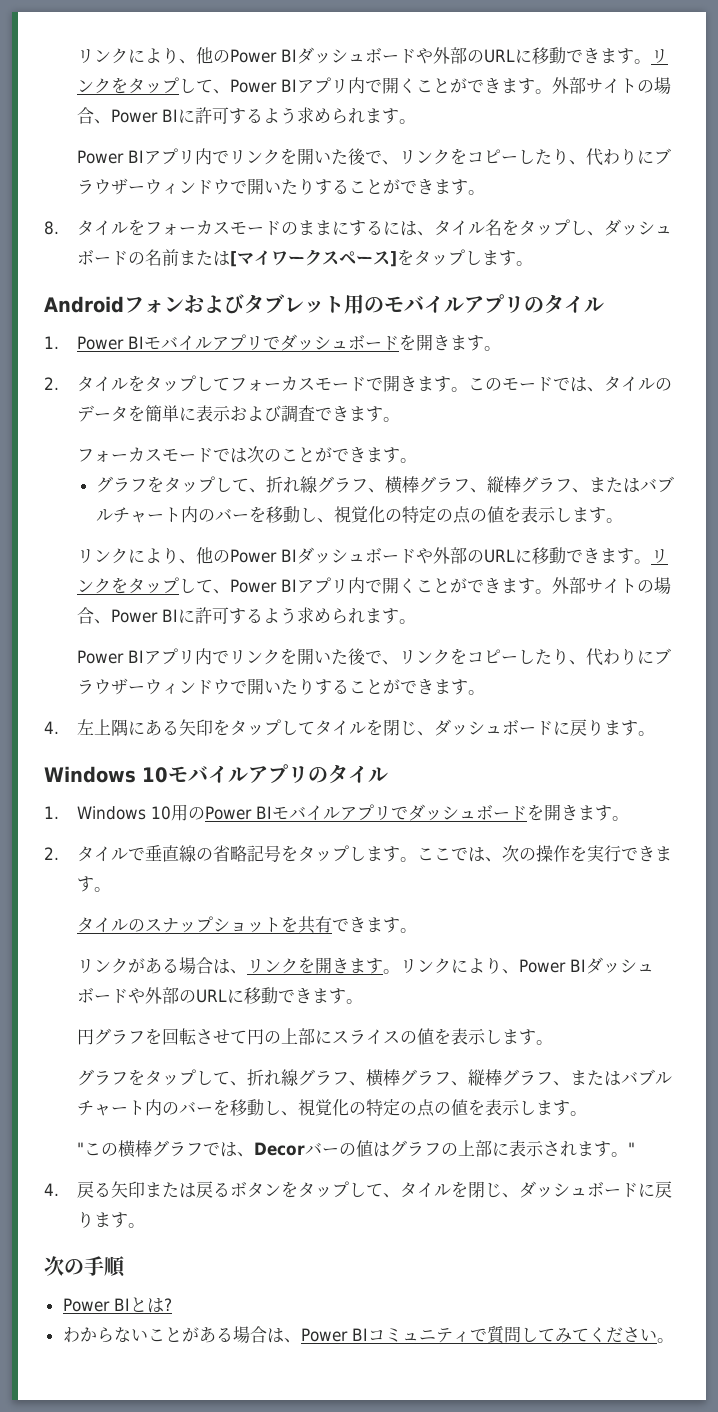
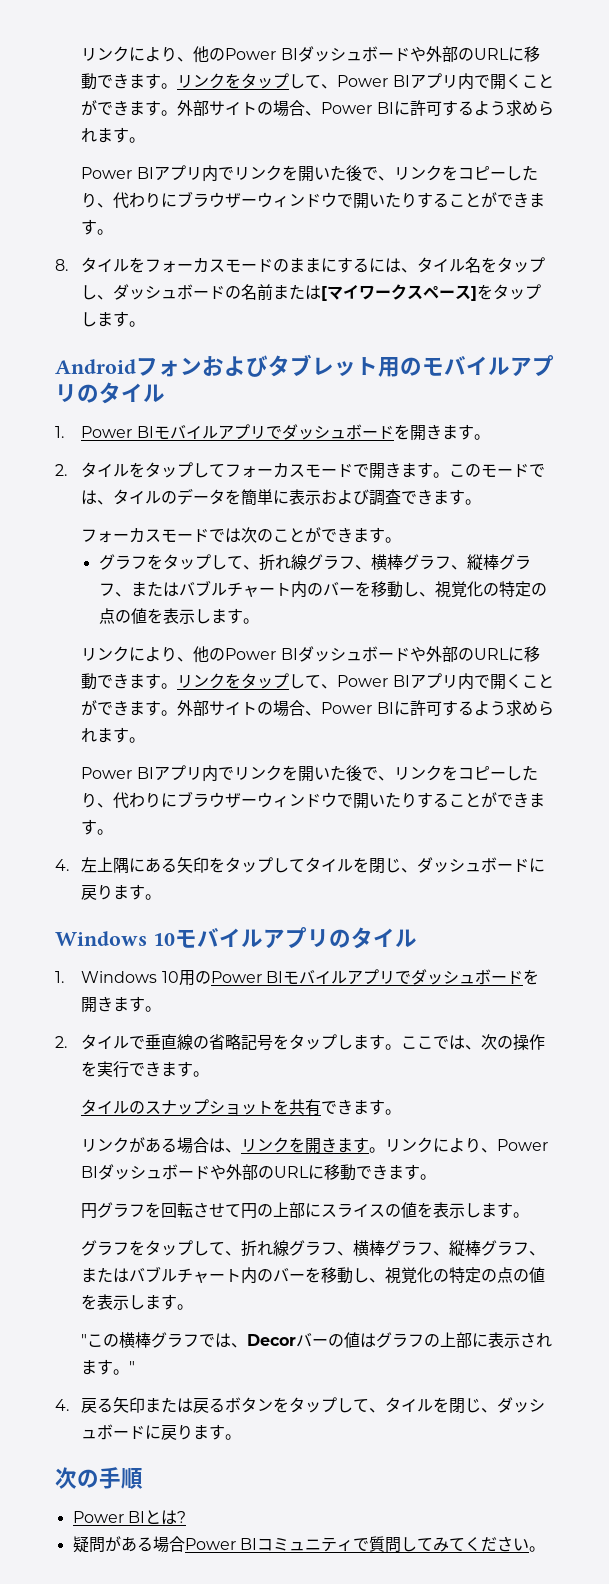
- わからないことがある場合は、Power BIコミュニティで質問してみてください。
+ 疑問がある場合Power BIコミュニティで質問してみてください。

